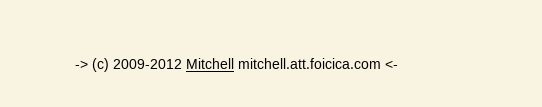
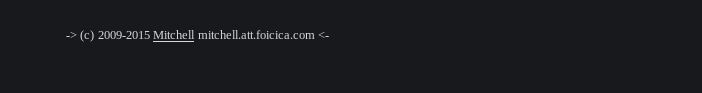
- -> (c) 2009-2012 Mitchell mitchell.att.foicica.com <-
+ -> (c) 2009-2015 Mitchell mitchell.att.foicica.com <-

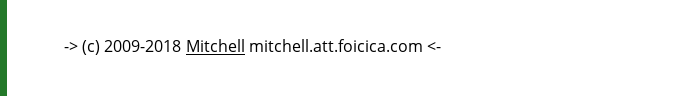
- -> (c) 2009-2015 Mitchell mitchell.att.foicica.com <-
+ -> (c) 2009-2018 Mitchell mitchell.att.foicica.com <-

